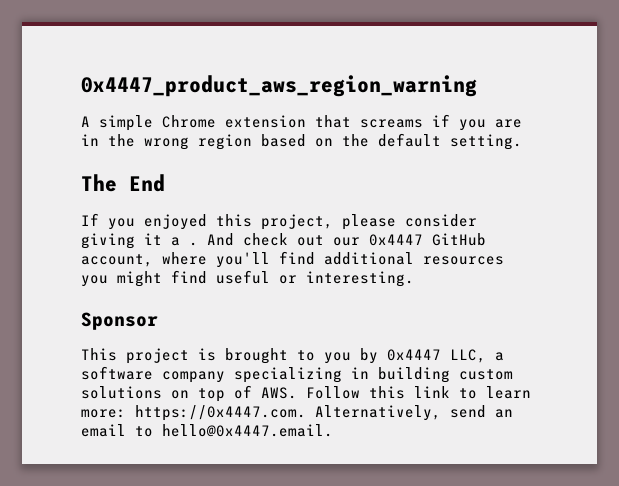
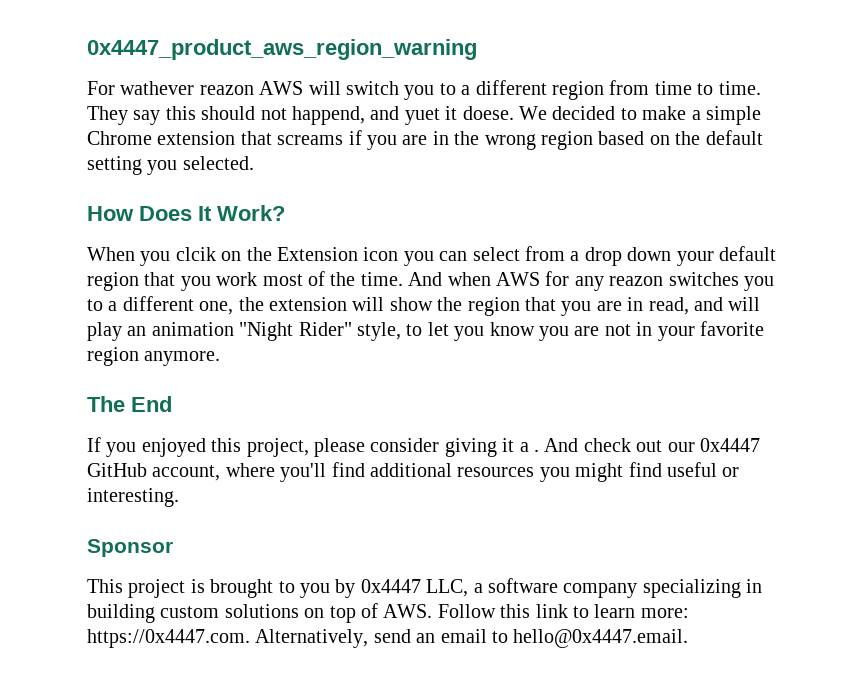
- A simple Chrome extension that screams if you are in the wrong region based on the default setting.
+ For wathever reazon AWS will switch you to a different region from time to time. They say this should not happend, and yuet it doese. We decided to make a simple Chrome extension that screams if you are in the wrong region based on the default setting you selected.
+ How Does It Work?
+ When you clcik on the Extension icon you can select from a drop down your default region that you work most of the time. And when AWS for any reazon switches you to a different one, the extension will show the region that you are in read, and will play an animation "Night Rider" style, to let you know you are not in your favorite region anymore.

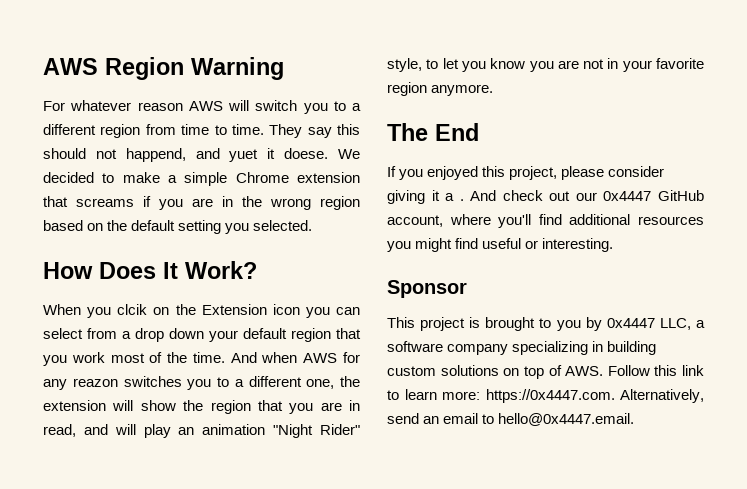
- 0x4447_product_aws_region_warning
+ AWS Region Warning
- For wathever reazon AWS will switch you to a different region from time to time.
+ For whatever reason AWS will switch you to a different region from time to time.

